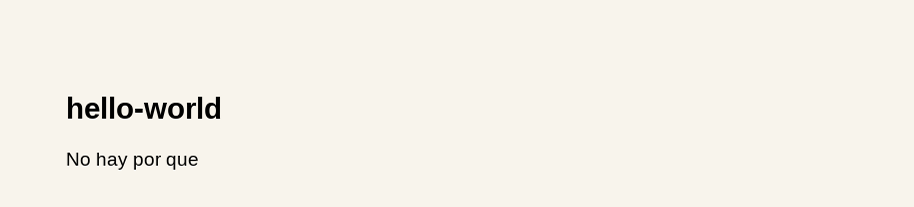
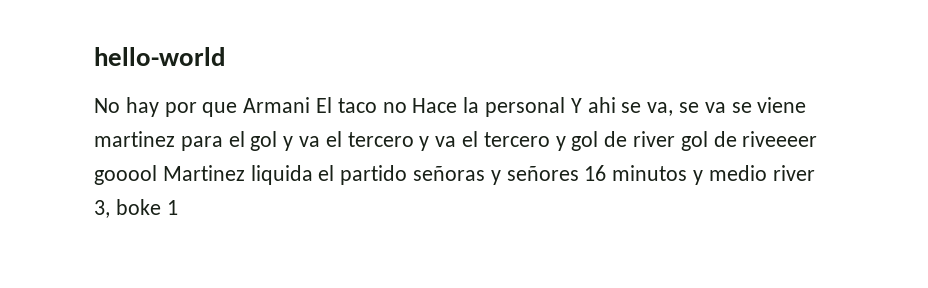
- No hay por que
+ No hay por que Armani El taco no Hace la personal Y ahi se va, se va se viene martinez para el gol y va el tercero y va el tercero y gol de river gol de riveeeer gooool Martinez liquida el partido señoras y señores 16 minutos y medio river 3, boke 1

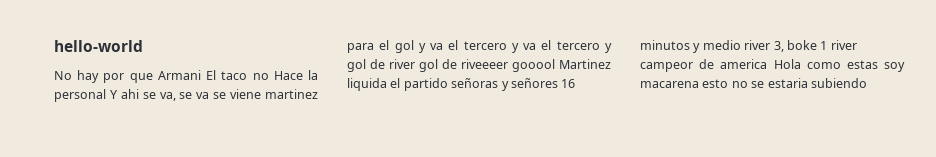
- No hay por que Armani El taco no Hace la personal Y ahi se va, se va se viene martinez para el gol y va el tercero y va el tercero y gol de river gol de riveeeer gooool Martinez liquida el partido señoras y señores 16 minutos y medio river 3, boke 1
+ No hay por que Armani El taco no Hace la personal Y ahi se va, se va se viene martinez para el gol y va el tercero y va el tercero y gol de river gol de riveeeer gooool Martinez liquida el partido señoras y señores 16 minutos y medio river 3, boke 1 river campeor de america Hola como estas soy macarena esto no se estaria subiendo

